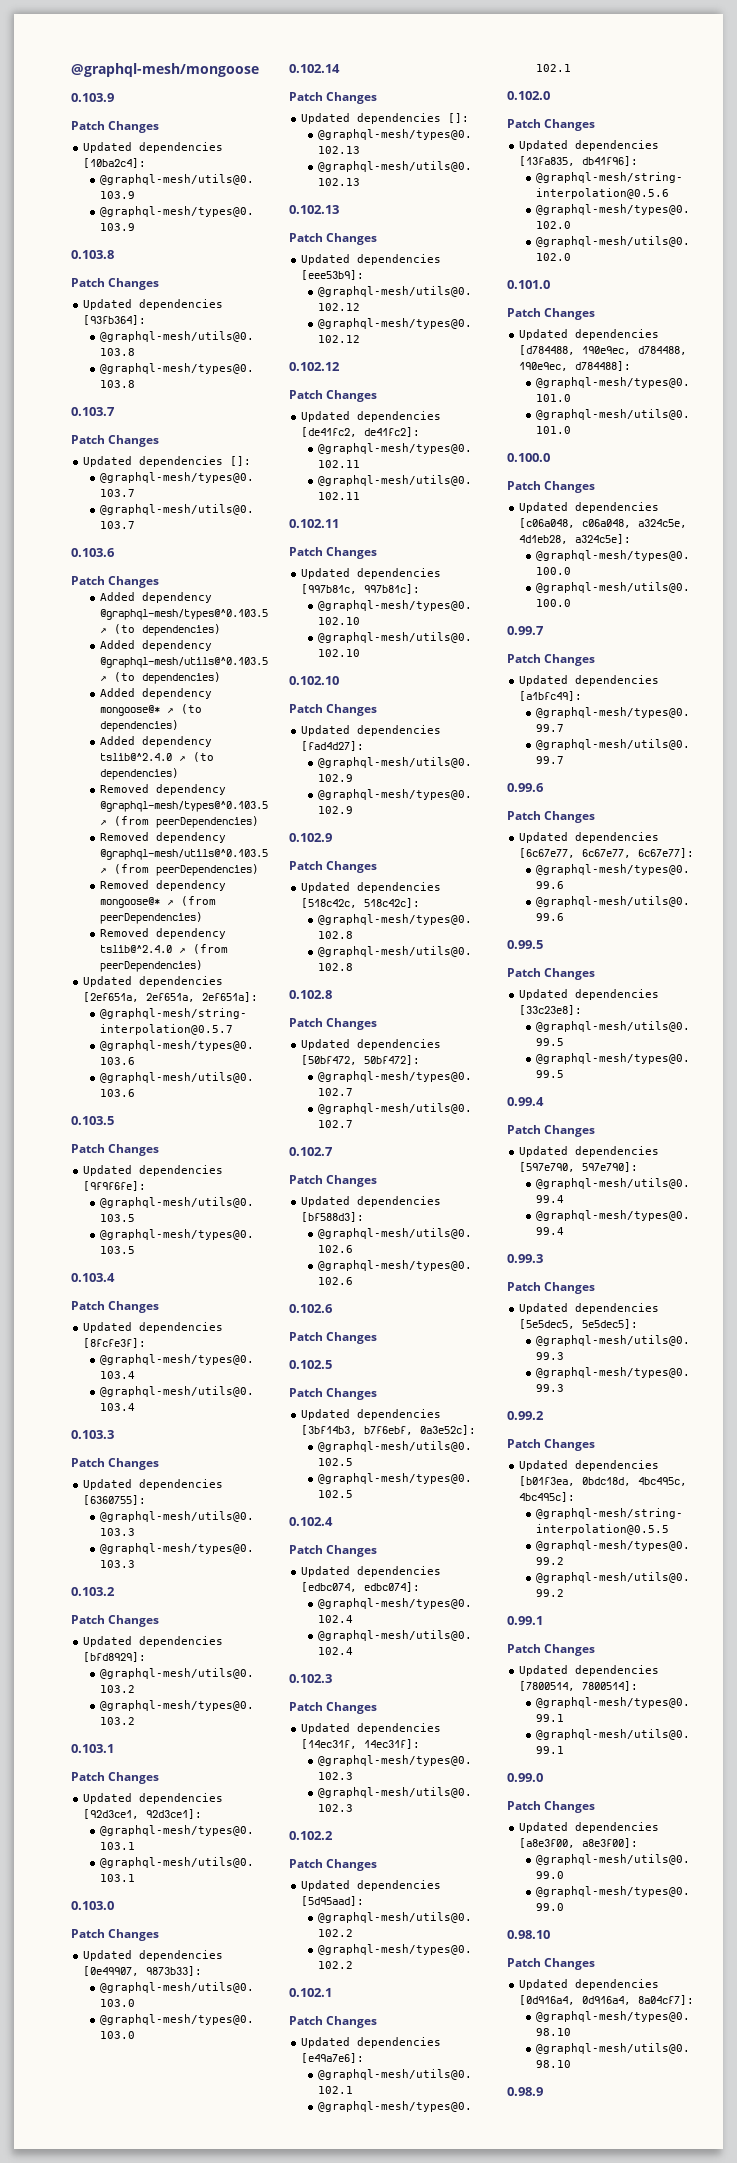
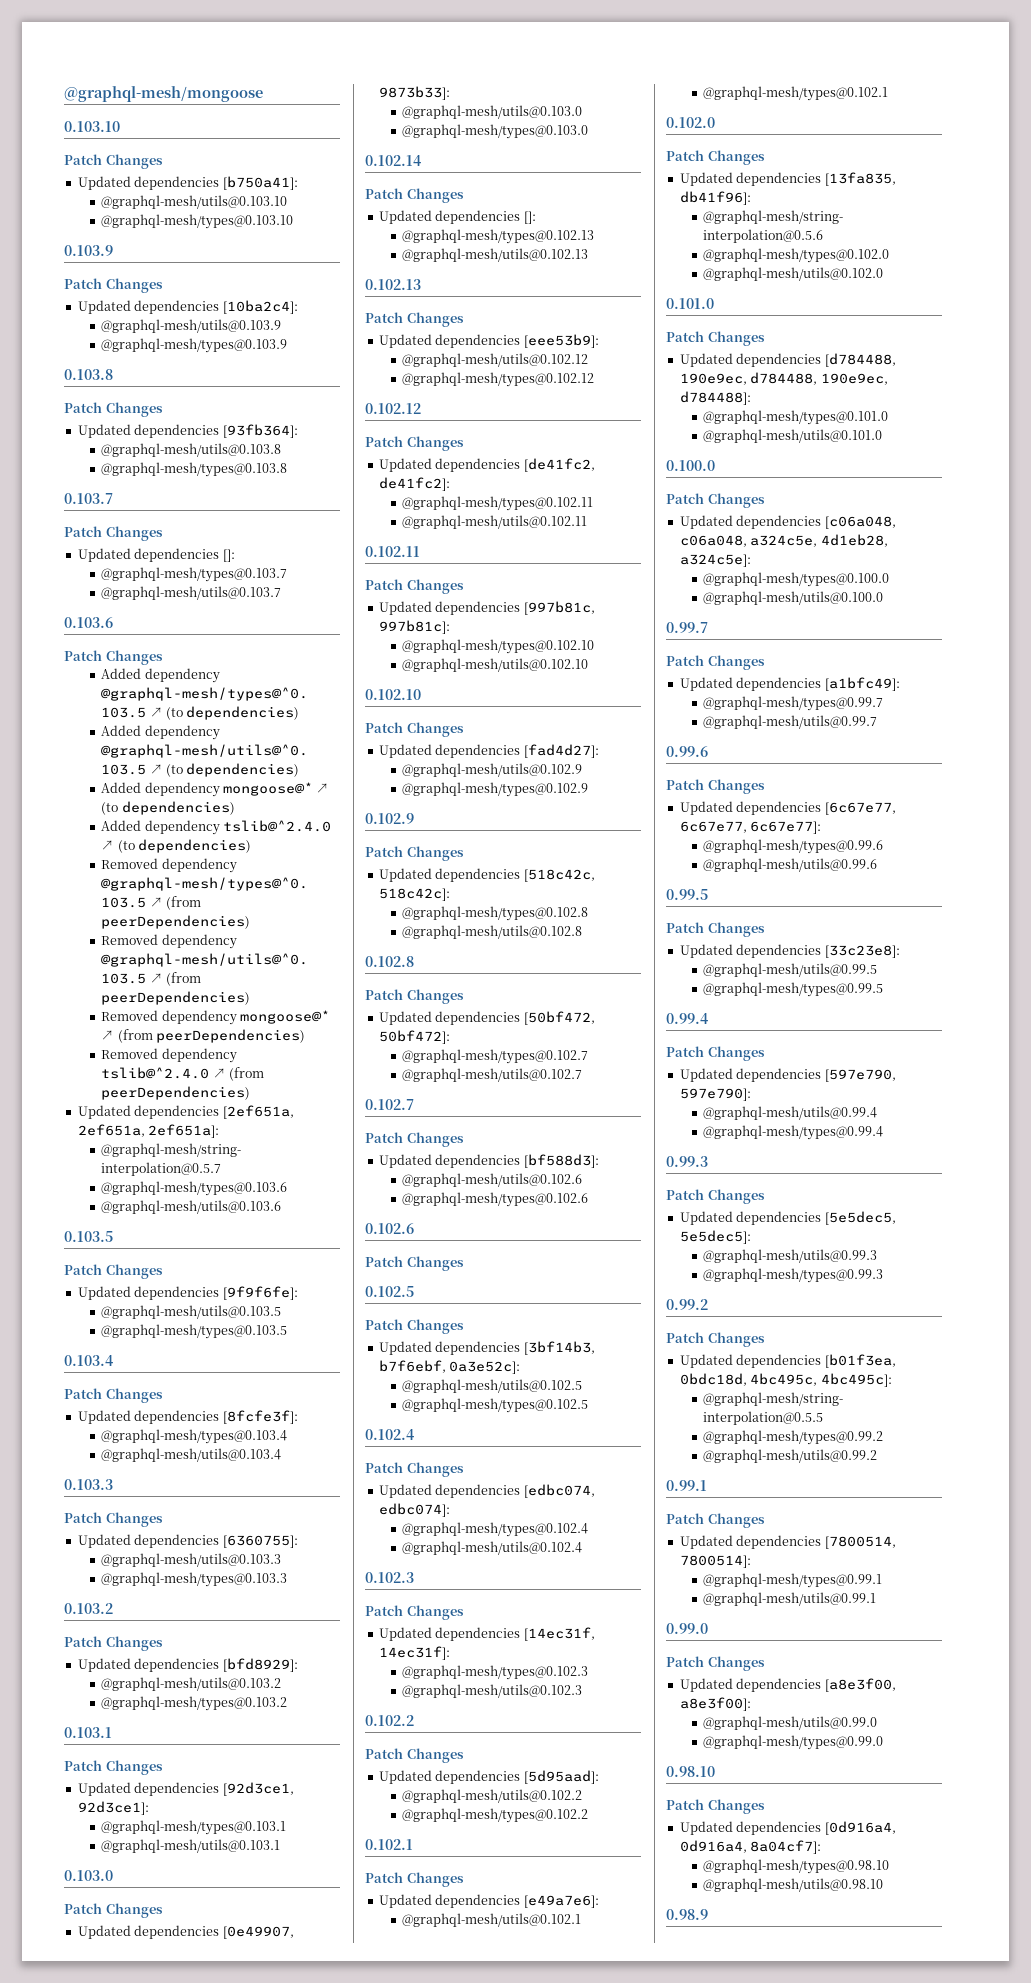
+ 0.103.10
+ Patch Changes
+ Updated dependencies [b750a41]:
+ @graphql-mesh/utils@0.103.10
+ @graphql-mesh/types@0.103.10

